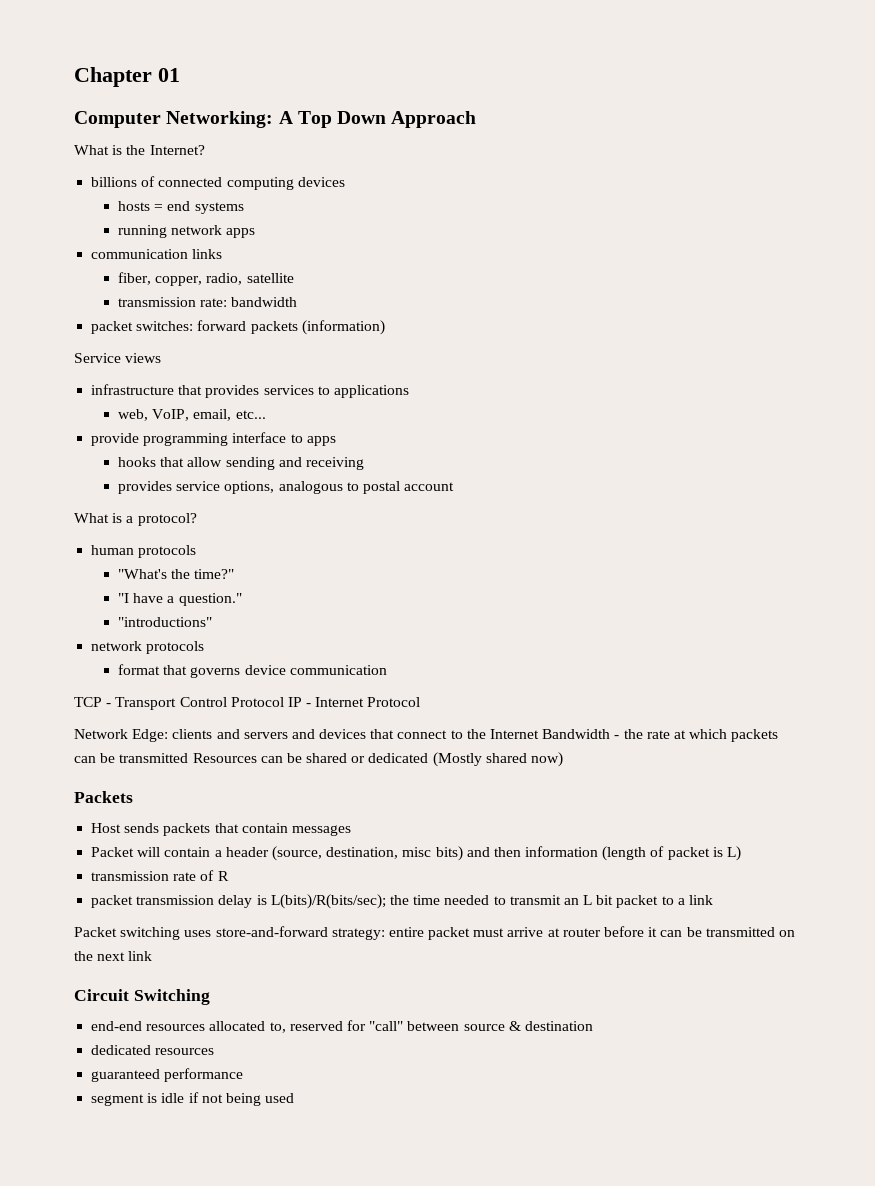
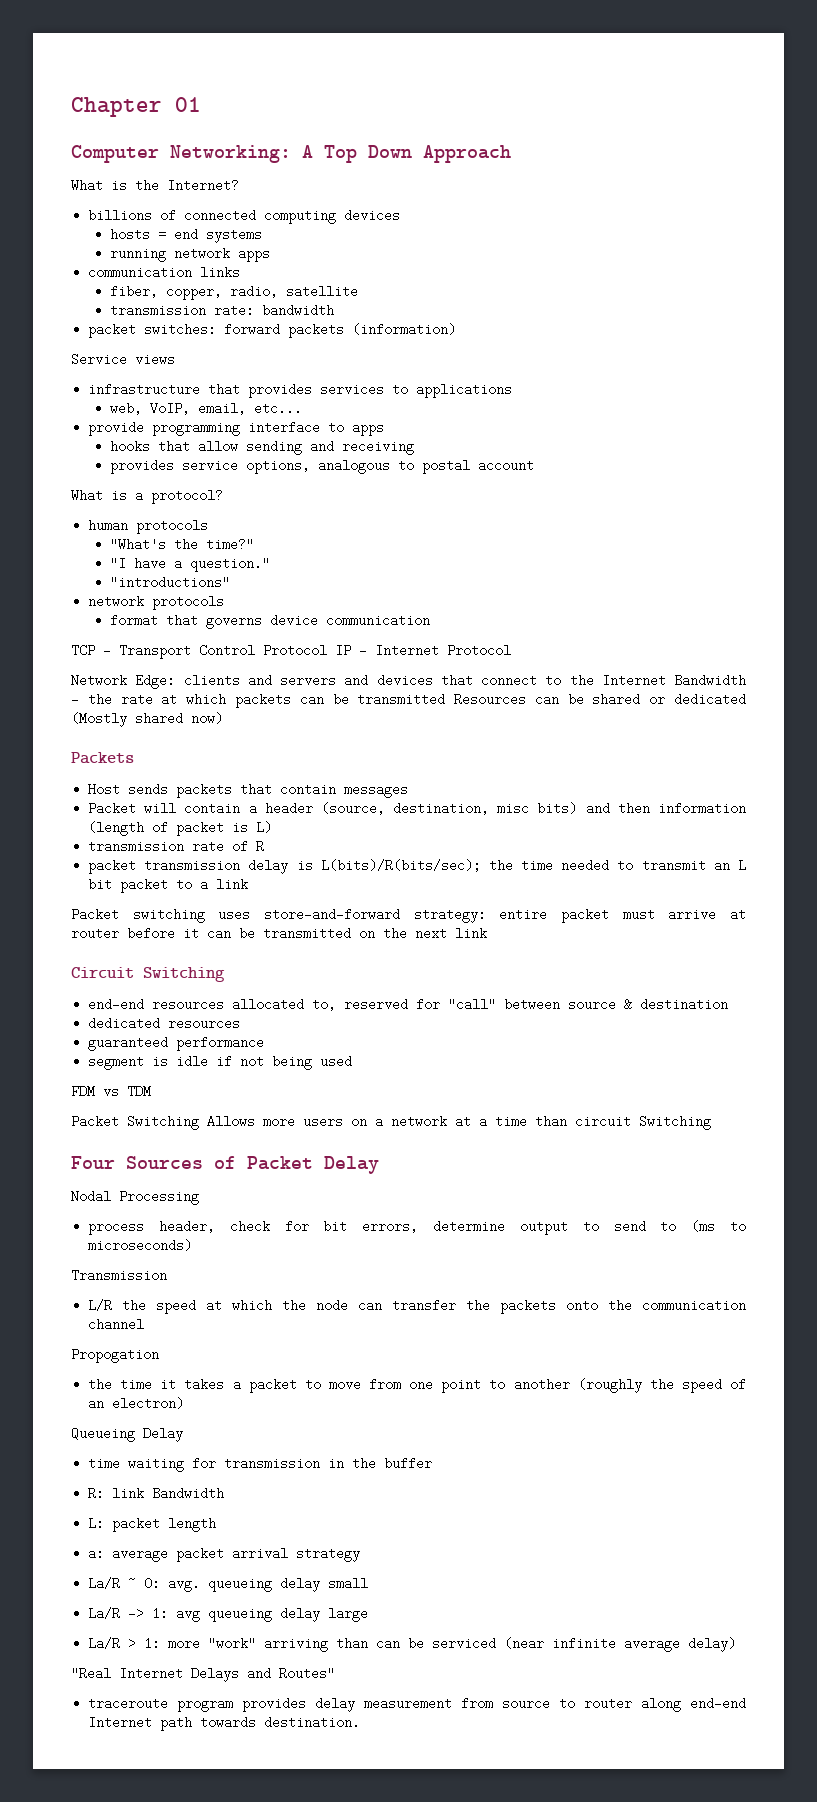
+ FDM vs TDM
+ Packet Switching Allows more users on a network at a time than circuit Switching
+ Four Sources of Packet Delay
+ Nodal Processing
+ process header, check for bit errors, determine output to send to (ms to microseconds)
+ Transmission
+ L/R the speed at which the node can transfer the packets onto the communication channel
+ Propogation
+ the time it takes a packet to move from one point to another (roughly the speed of an electron)
+ Queueing Delay
+ time waiting for transmission in the buffer
+ R: link Bandwidth
+ L: packet length
+ a: average packet arrival strategy
+ La/R ~ 0: avg. queueing delay small
+ La/R -> 1: avg queueing delay large
+ La/R > 1: more "work" arriving than can be serviced (near infinite average delay)
+ "Real Internet Delays and Routes"
+ traceroute program provides delay measurement from source to router along end-end Internet path towards destination.

